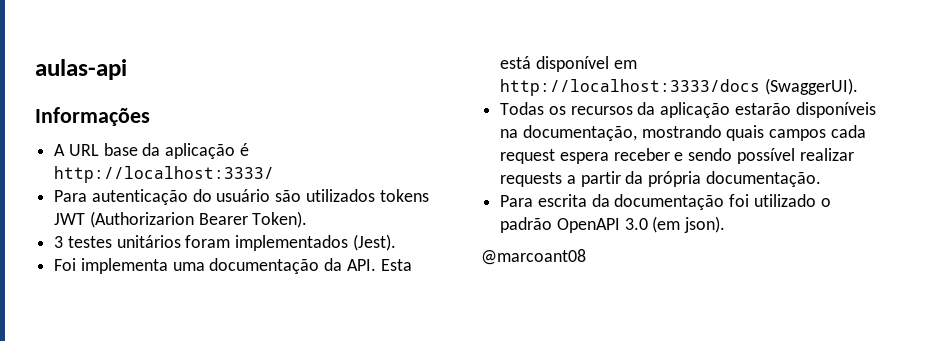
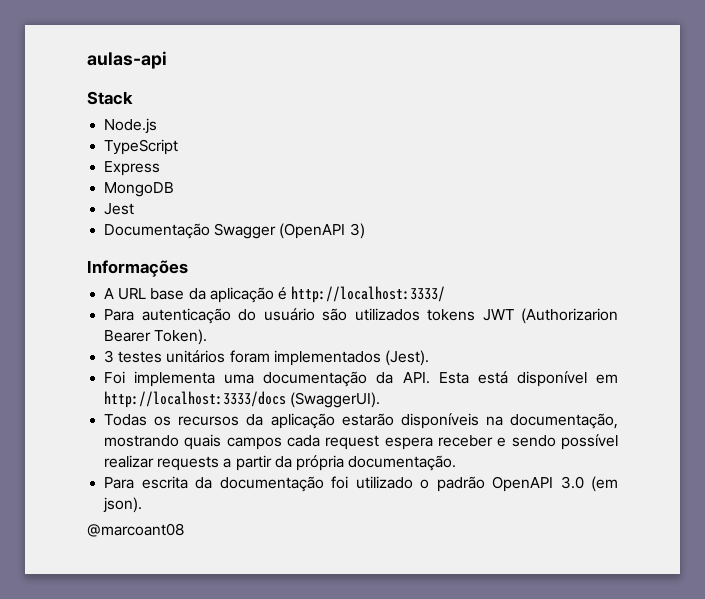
+ Stack
+ Node.js
+ TypeScript
+ Express
+ MongoDB
+ Jest
+ Documentação Swagger (OpenAPI 3)

